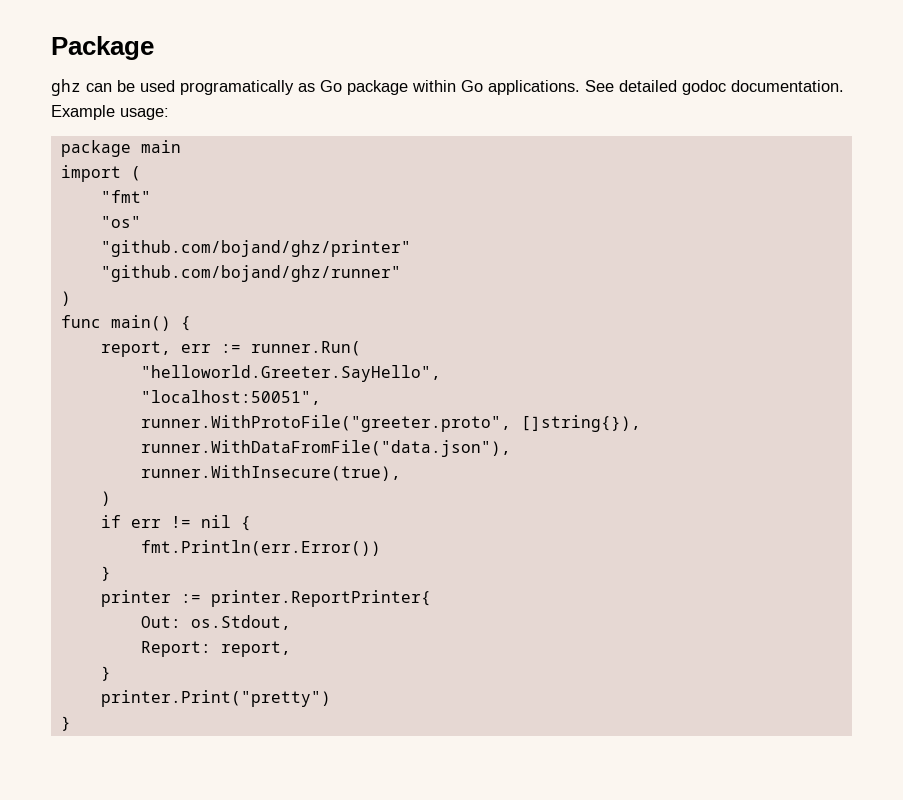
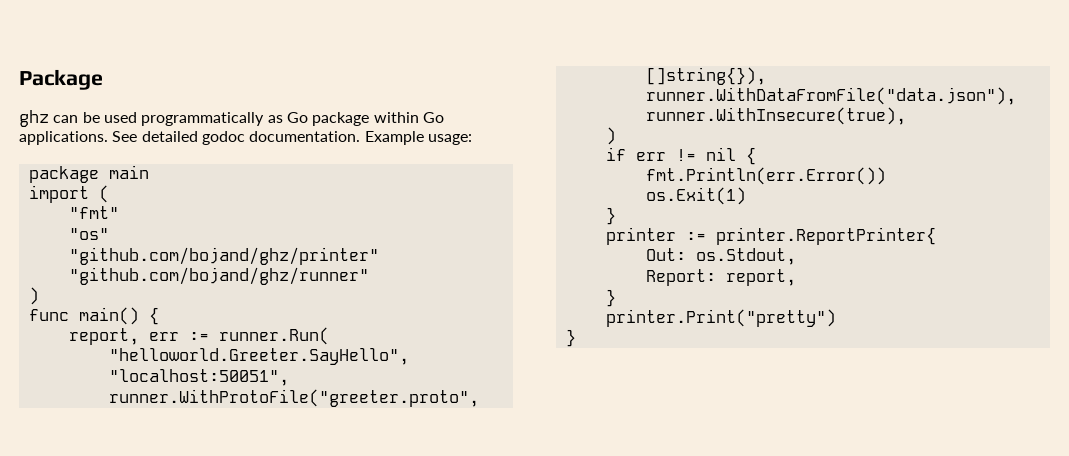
- ghz can be used programatically as Go package within Go applications.
+ ghz can be used programmatically as Go package within Go applications.
+ os.Exit(1)

